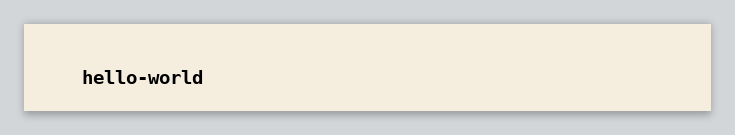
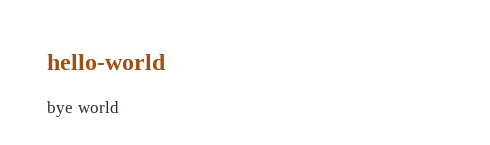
+ bye world

